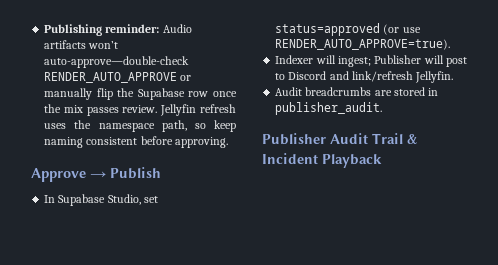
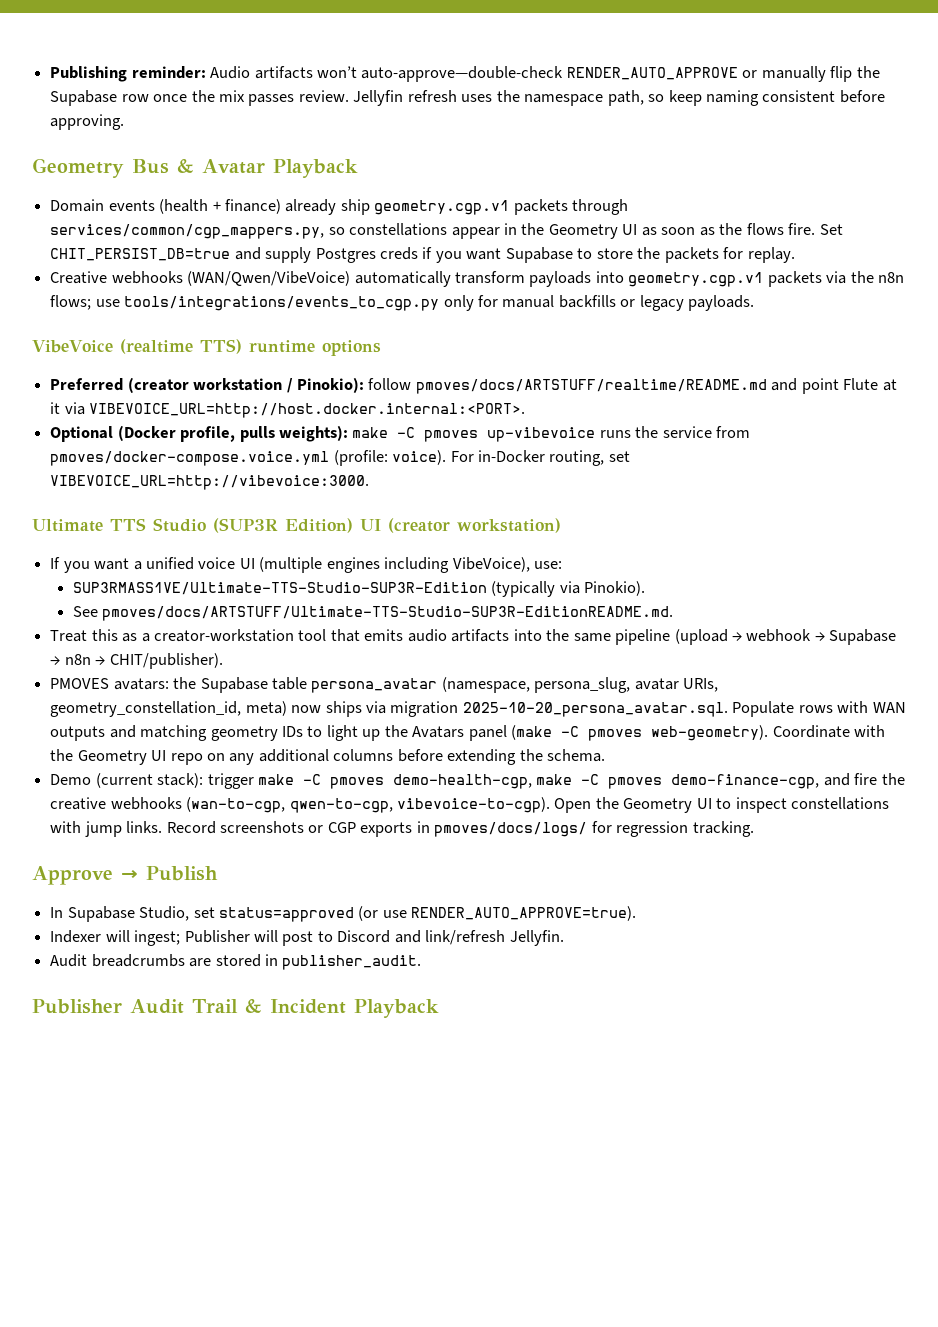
+ Geometry Bus & Avatar Playback
+ Domain events (health + finance) already ship geometry.cgp.v1 packets through services/common/cgp_mappers.py, so constellations appear in the Geometry UI as soon as the flows fire. Set CHIT_PERSIST_DB=true and supply Postgres creds if you want Supabase to store the packets for replay.
+ Creative webhooks (WAN/Qwen/VibeVoice) automatically transform payloads into geometry.cgp.v1 packets via the n8n flows; use tools/integrations/events_to_cgp.py only for manual backfills or legacy payloads.
+ VibeVoice (realtime TTS) runtime options
+ Preferred (creator workstation / Pinokio): follow pmoves/docs/ARTSTUFF/realtime/README.md and point Flute at it via VIBEVOICE_URL=http://host.docker.internal:<PORT>.
+ Optional (Docker profile, pulls weights): make -C pmoves up-vibevoice runs the service from pmoves/docker-compose.voice.yml (profile: voice). For in-Docker routing, set VIBEVOICE_URL=http://vibevoice:3000.
+ Ultimate TTS Studio (SUP3R Edition) UI (creator workstation)
+ If you want a unified voice UI (multiple engines including VibeVoice), use:
+ SUP3RMASS1VE/Ultimate-TTS-Studio-SUP3R-Edition (typically via Pinokio).
+ See pmoves/docs/ARTSTUFF/Ultimate-TTS-Studio-SUP3R-EditionREADME.md.
+ Treat this as a creator-workstation tool that emits audio artifacts into the same pipeline (upload → webhook → Supabase → n8n → CHIT/publisher).
+ PMOVES avatars: the Supabase table persona_avatar (namespace, persona_slug, avatar URIs, geometry_constellation_id, meta) now ships via migration 2025-10-20_persona_avatar.sql. Populate rows with WAN outputs and matching geometry IDs to light up the Avatars panel (make -C pmoves web-geometry). Coordinate with the Geometry UI repo on any additional columns before extending the schema.
+ Demo (current stack): trigger make -C pmoves demo-health-cgp, make -C pmoves demo-finance-cgp, and fire the creative webhooks (wan-to-cgp, qwen-to-cgp, vibevoice-to-cgp). Open the Geometry UI to inspect constellations with jump links. Record screenshots or CGP exports in pmoves/docs/logs/ for regression tracking.

